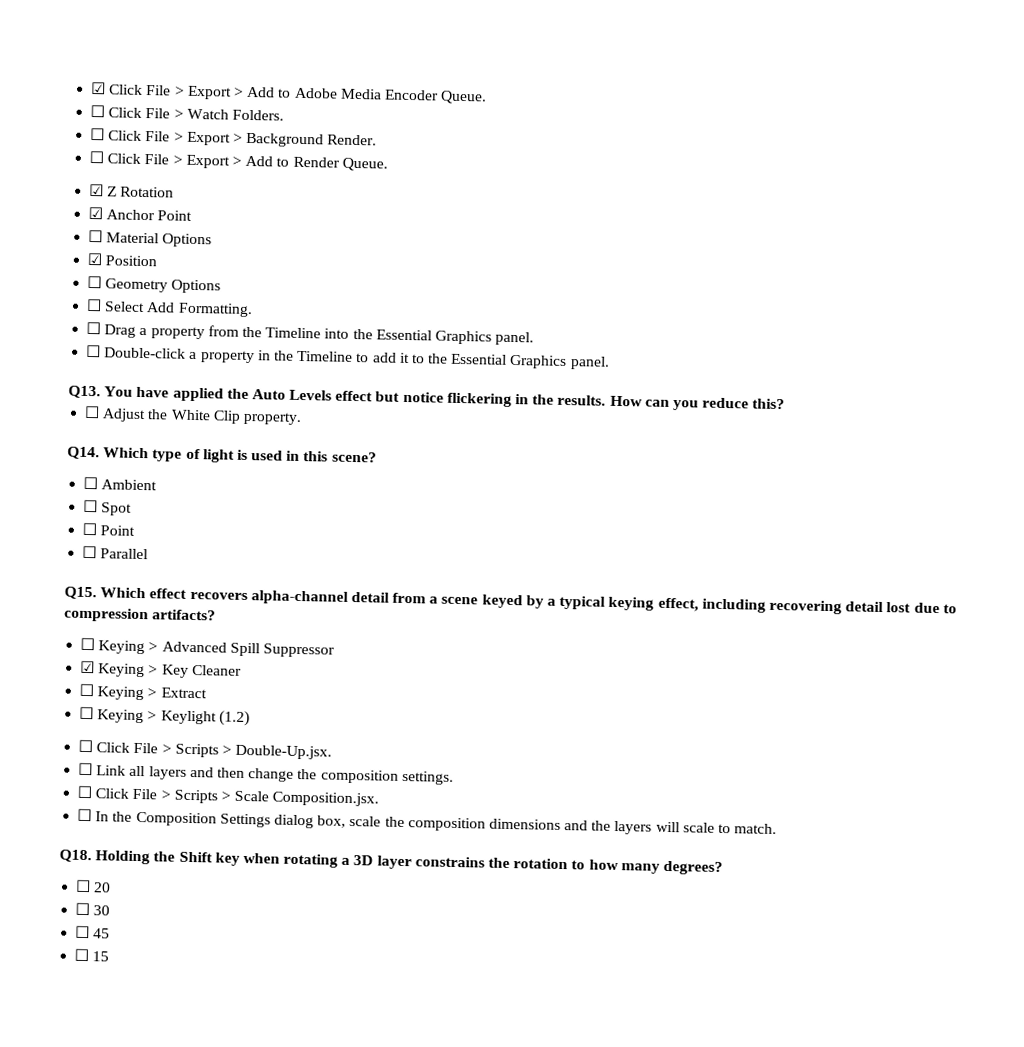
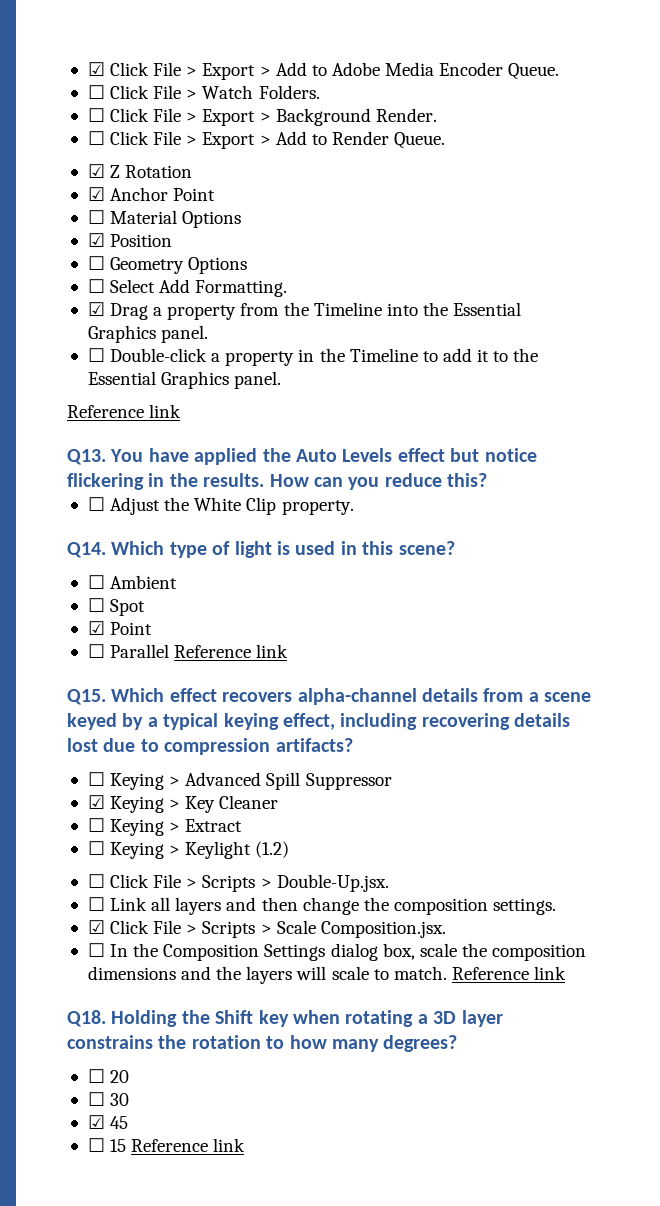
- ☐ Drag a property from the Timeline into the Essential Graphics panel.
+ ☑ Drag a property from the Timeline into the Essential Graphics panel.
  ☐ Double-click a property in the Timeline to add it to the Essential Graphics panel.
+ Reference link
- ☐ Point
+ ☑ Point
- ☐ Parallel
+ ☐ Parallel Reference link
- Q15. Which effect recovers alpha-channel detail from a scene keyed by a typical keying effect, including recovering detail lost due to compression artifacts?
+ Q15. Which effect recovers alpha-channel details from a scene keyed by a typical keying effect, including recovering details lost due to compression artifacts?
- ☐ Click File > Scripts > Scale Composition.jsx.
+ ☑ Click File > Scripts > Scale Composition.jsx.
- ☐ In the Composition Settings dialog box, scale the composition dimensions and the layers will scale to match.
+ ☐ In the Composition Settings dialog box, scale the composition dimensions and the layers will scale to match. Reference link
- ☐ 45
+ ☑ 45
- ☐ 15
+ ☐ 15 Reference link

